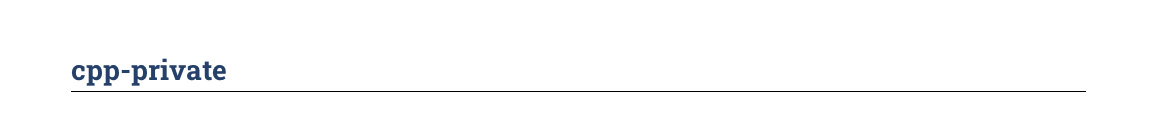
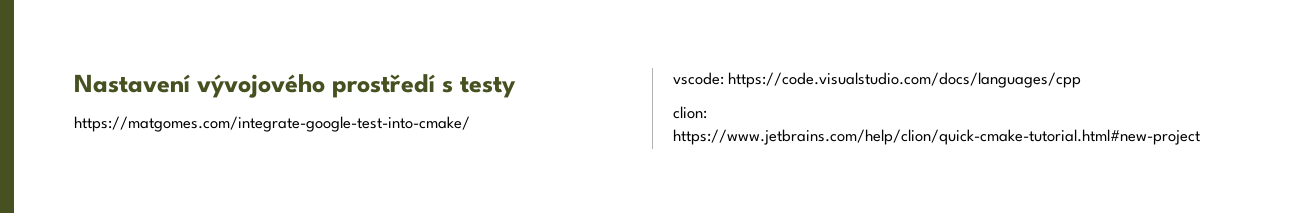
- cpp-private
+ Nastavení vývojového prostředí s testy
+ https://matgomes.com/integrate-google-test-into-cmake/
+ vscode: https://code.visualstudio.com/docs/languages/cpp
+ clion: https://www.jetbrains.com/help/clion/quick-cmake-tutorial.html#new-project

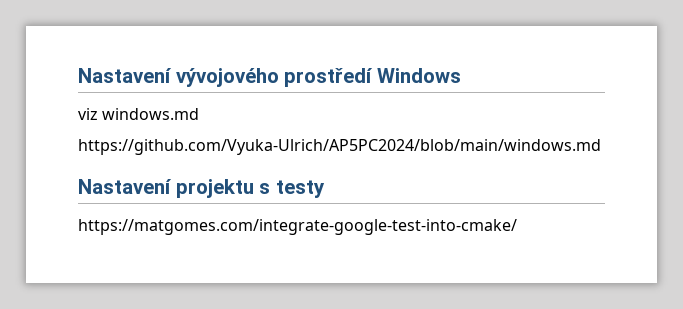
- Nastavení vývojového prostředí s testy
+ Nastavení vývojového prostředí Windows
+ viz windows.md
+ https://github.com/Vyuka-Ulrich/AP5PC2024/blob/main/windows.md
+ Nastavení projektu s testy
- vscode: https://code.visualstudio.com/docs/languages/cpp
- clion: https://www.jetbrains.com/help/clion/quick-cmake-tutorial.html#new-project

